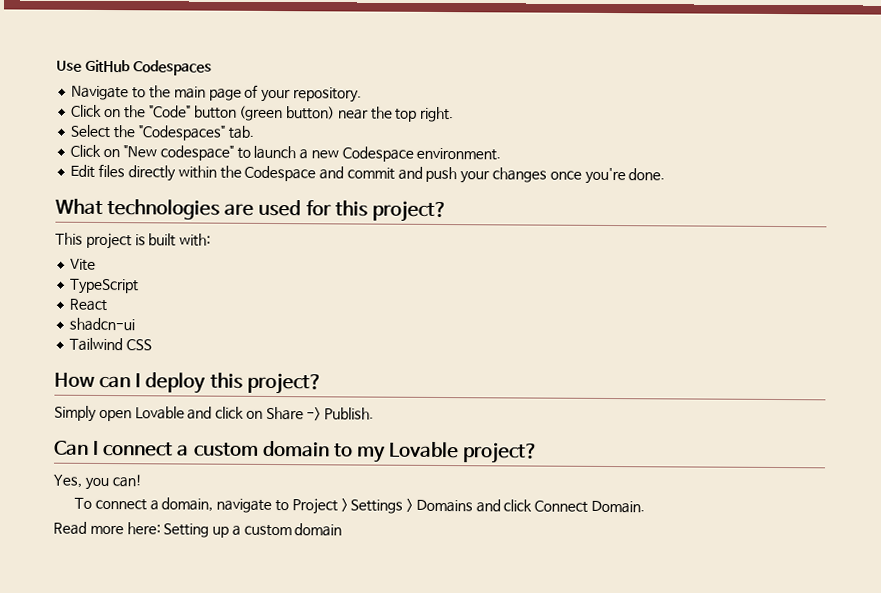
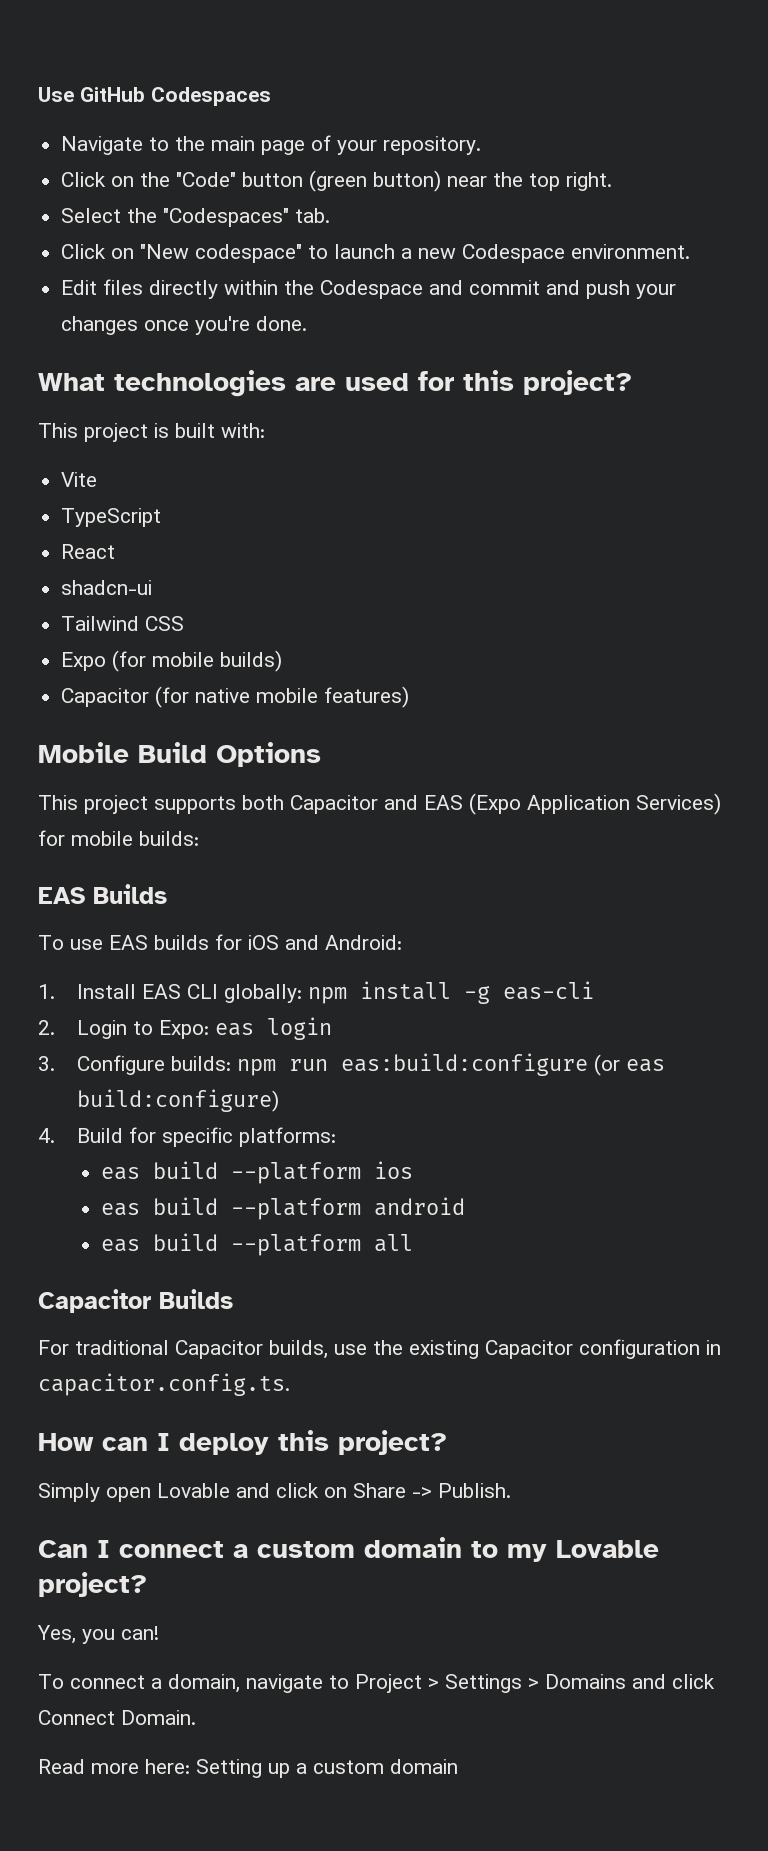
+ Expo (for mobile builds)
+ Capacitor (for native mobile features)
+ Mobile Build Options
+ This project supports both Capacitor and EAS (Expo Application Services) for mobile builds:
+ EAS Builds
+ To use EAS builds for iOS and Android:
+ 1. Install EAS CLI globally: npm install -g eas-cli
+ 2. Login to Expo: eas login
+ 3. Configure builds: npm run eas:build:configure (or eas build:configure)
+ 4. Build for specific platforms:
+ eas build --platform ios
+ eas build --platform android
+ eas build --platform all
+ Capacitor Builds
+ For traditional Capacitor builds, use the existing Capacitor configuration in capacitor.config.ts.

